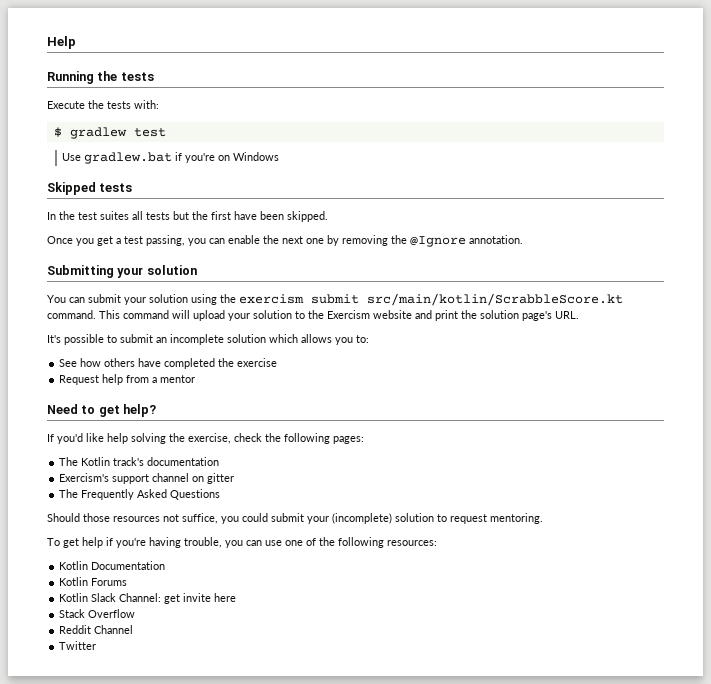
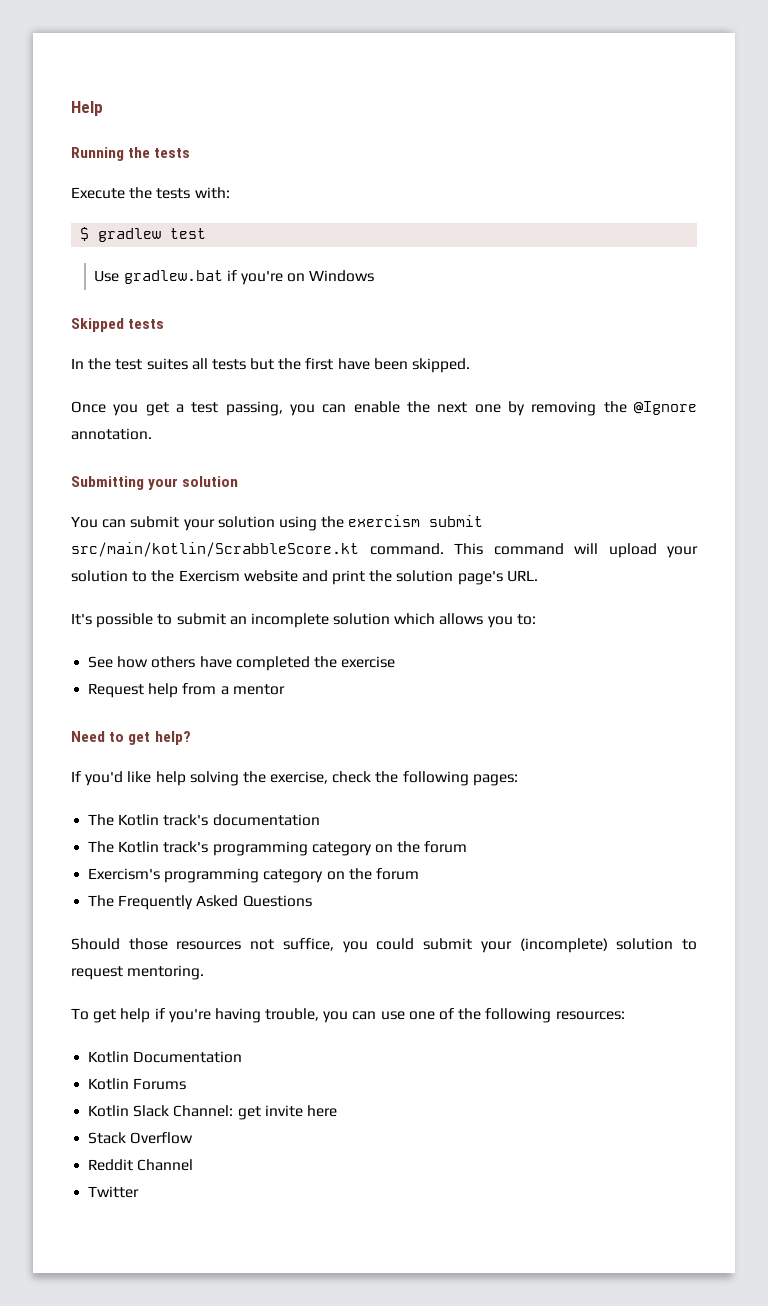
- Exercism's support channel on gitter
+ The Kotlin track's programming category on the forum
+ Exercism's programming category on the forum

